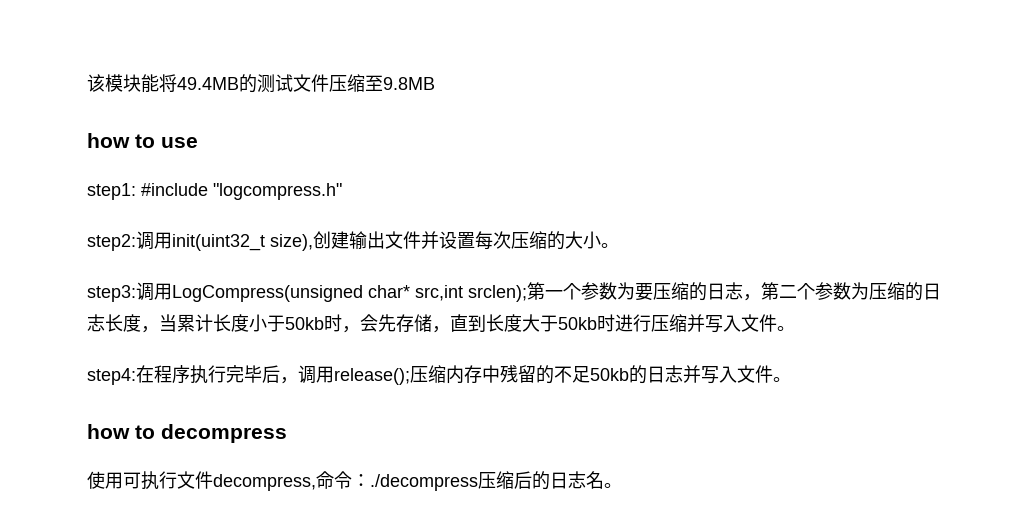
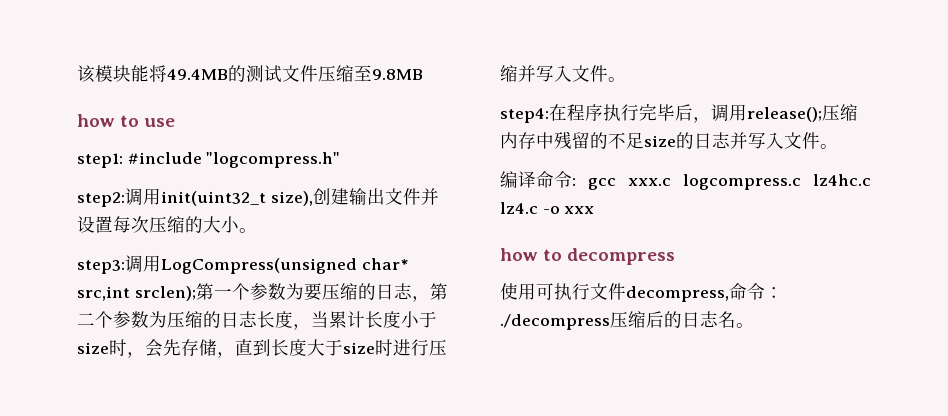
- step3:调用LogCompress(unsigned char* src,int srclen);第一个参数为要压缩的日志，第二个参数为压缩的日志长度，当累计长度小于50kb时，会先存储，直到长度大于50kb时进行压缩并写入文件。
+ step3:调用LogCompress(unsigned char* src,int srclen);第一个参数为要压缩的日志，第二个参数为压缩的日志长度，当累计长度小于size时，会先存储，直到长度大于size时进行压缩并写入文件。
- step4:在程序执行完毕后，调用release();压缩内存中残留的不足50kb的日志并写入文件。
+ step4:在程序执行完毕后，调用release();压缩内存中残留的不足size的日志并写入文件。
+ 编译命令: gcc xxx.c logcompress.c lz4hc.c lz4.c -o xxx

